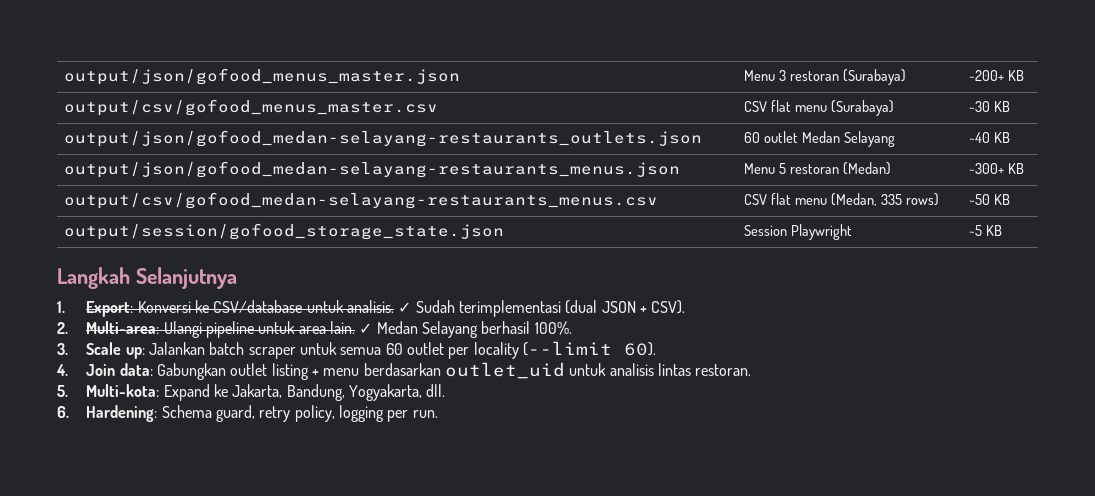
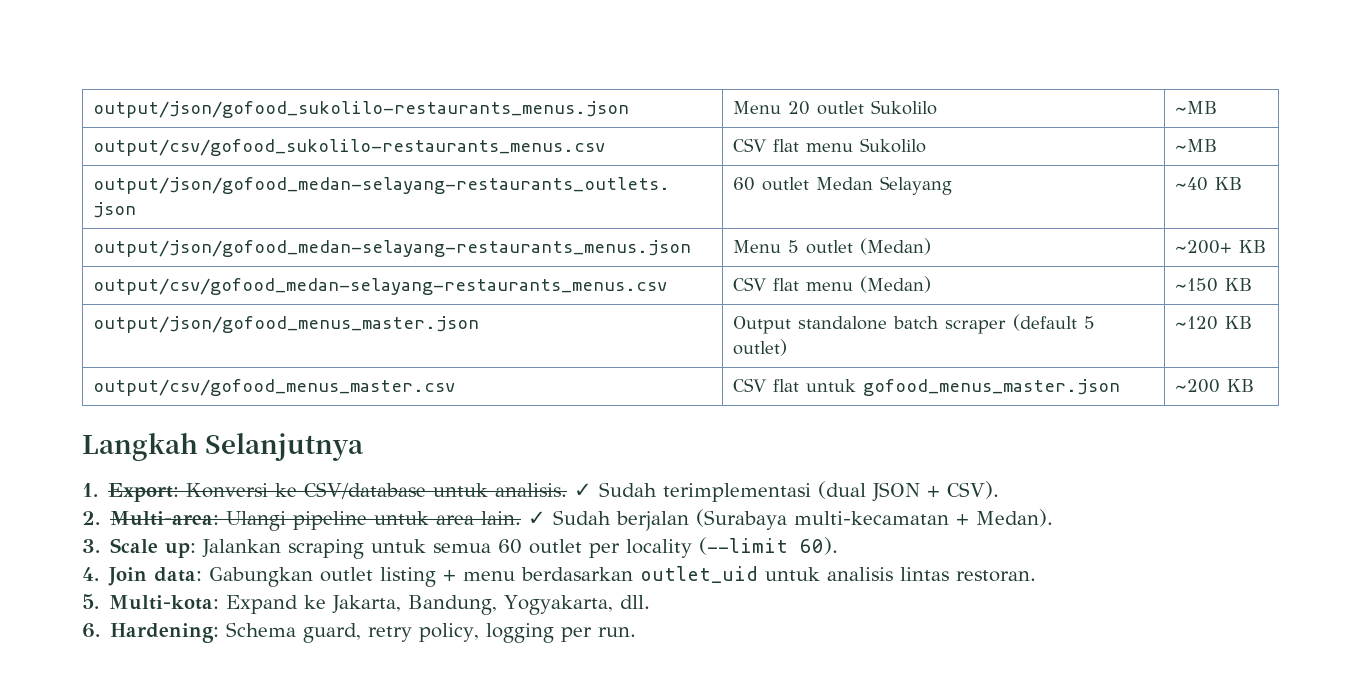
- output/json/gofood_menus_master.json | Menu 3 restoran (Surabaya) | ~200+ KB
- output/csv/gofood_menus_master.csv | CSV flat menu (Surabaya) | ~30 KB
+ output/json/gofood_sukolilo-restaurants_menus.json | Menu 20 outlet Sukolilo | ~MB
+ output/csv/gofood_sukolilo-restaurants_menus.csv | CSV flat menu Sukolilo | ~MB
- output/json/gofood_medan-selayang-restaurants_menus.json | Menu 5 restoran (Medan) | ~300+ KB
+ output/json/gofood_medan-selayang-restaurants_menus.json | Menu 5 outlet (Medan) | ~200+ KB
- output/csv/gofood_medan-selayang-restaurants_menus.csv | CSV flat menu (Medan, 335 rows) | ~50 KB
- output/session/gofood_storage_state.json | Session Playwright | ~5 KB
+ output/csv/gofood_medan-selayang-restaurants_menus.csv | CSV flat menu (Medan) | ~150 KB
+ output/json/gofood_menus_master.json | Output standalone batch scraper (default 5 outlet) | ~120 KB
+ output/csv/gofood_menus_master.csv | CSV flat untuk gofood_menus_master.json | ~200 KB
- ✓ Medan Selayang berhasil 100%.
+ ✓ Sudah berjalan (Surabaya multi-kecamatan + Medan).
- 3. Scale up: Jalankan batch scraper untuk semua 60 outlet per locality (--limit 60).
+ 3. Scale up: Jalankan scraping untuk semua 60 outlet per locality (--limit 60).

